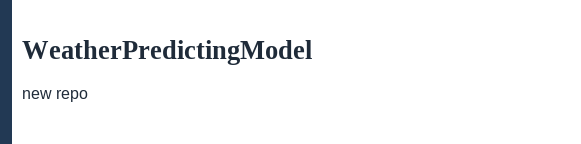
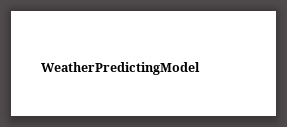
- new repo

